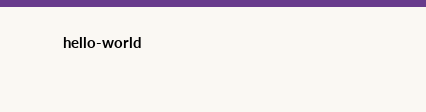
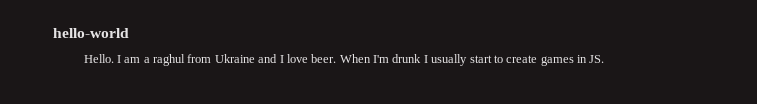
+ Hello. I am a raghul from Ukraine and I love beer. When I'm drunk I usually start to create games in JS.

